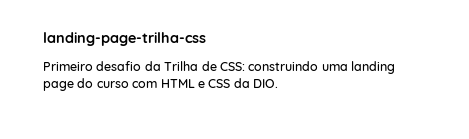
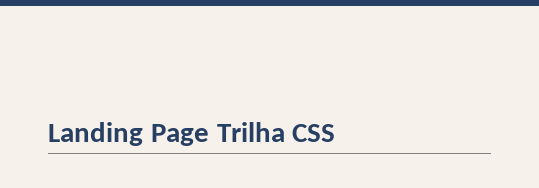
- landing-page-trilha-css
- Primeiro desafio da Trilha de CSS: construindo uma landing page do curso com HTML e CSS da DIO.
+ Landing Page Trilha CSS

